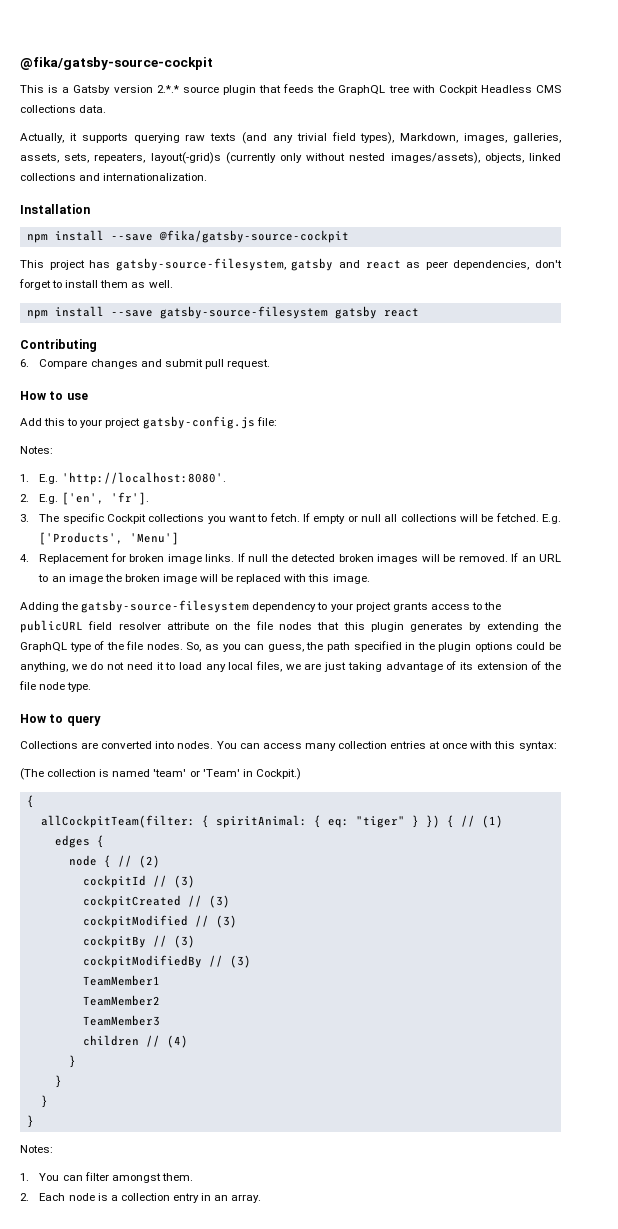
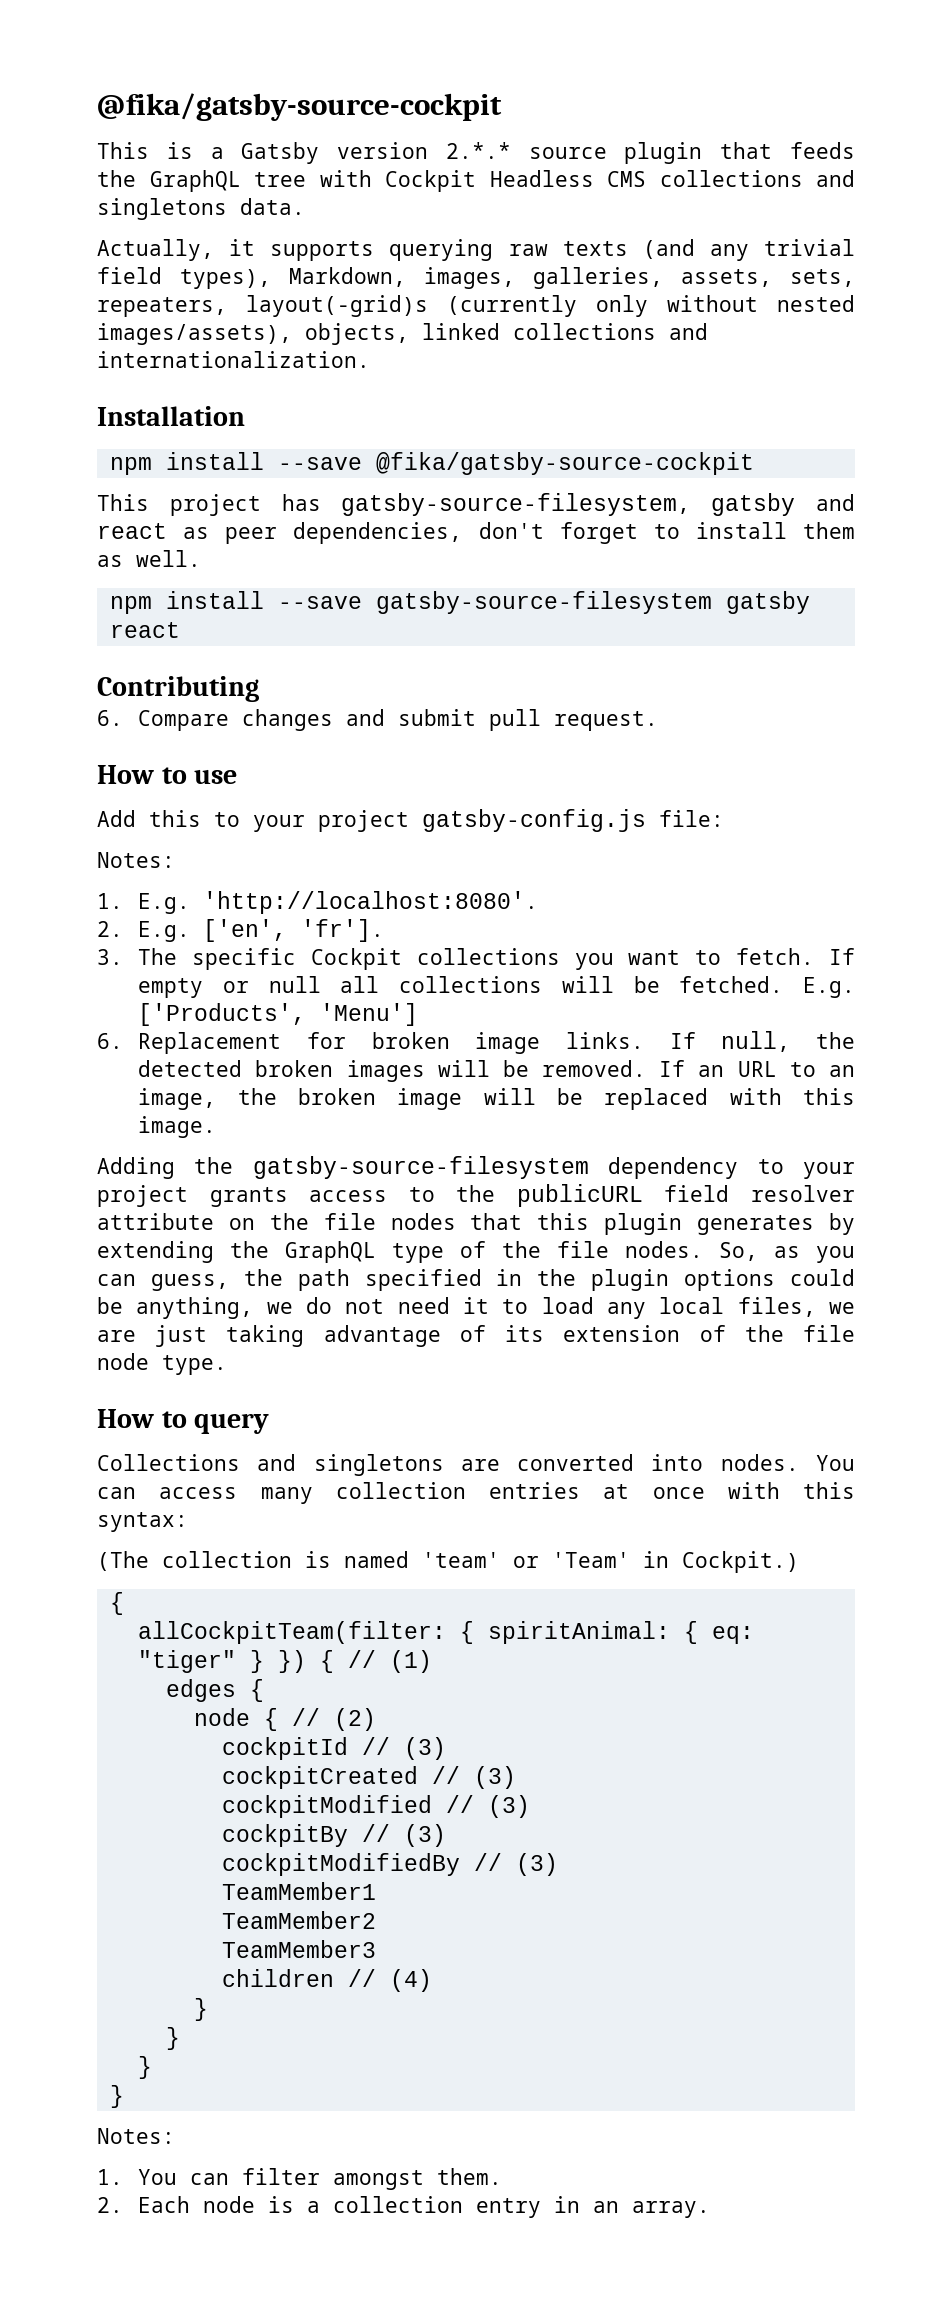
- This is a Gatsby version 2.*.* source plugin that feeds the GraphQL tree with Cockpit Headless CMS collections data.
+ This is a Gatsby version 2.*.* source plugin that feeds the GraphQL tree with Cockpit Headless CMS collections and singletons data.
- 4. Replacement for broken image links.
+ 6. Replacement for broken image links.
- If null the detected broken images will be removed.
+ If null, the detected broken images will be removed.
- If an URL to an image the broken image will be replaced with this image.
+ If an URL to an image, the broken image will be replaced with this image.
- Collections are converted into nodes.
+ Collections and singletons are converted into nodes.

